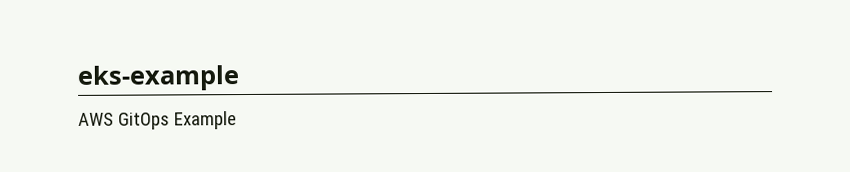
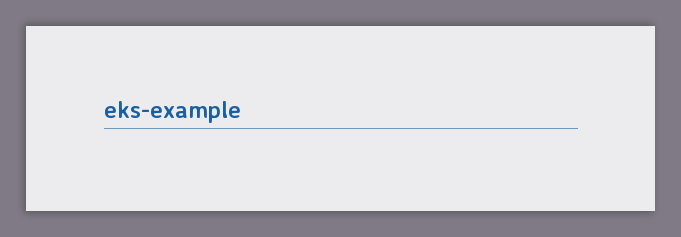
- AWS GitOps Example

